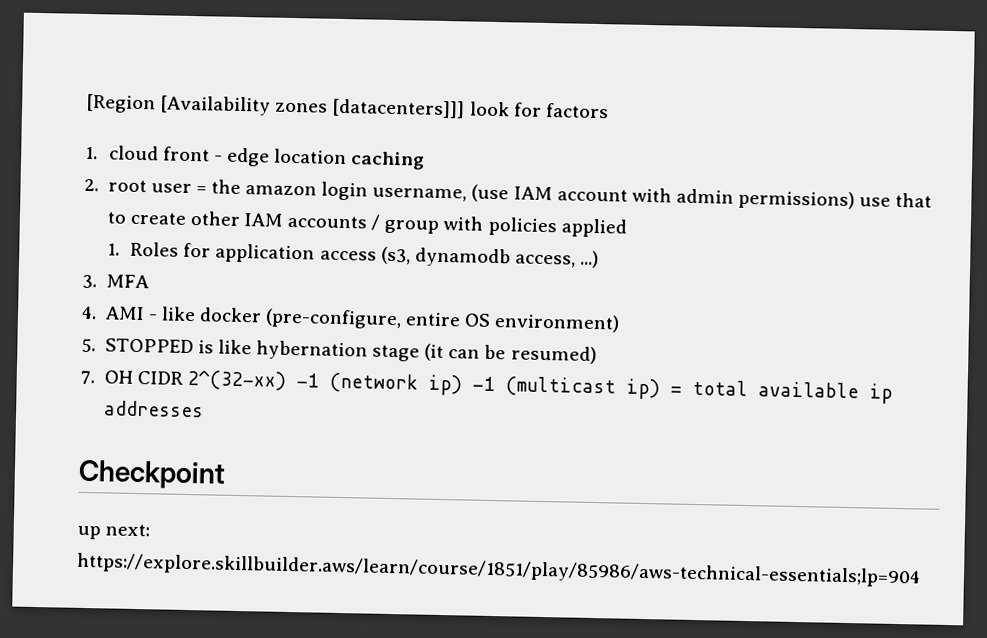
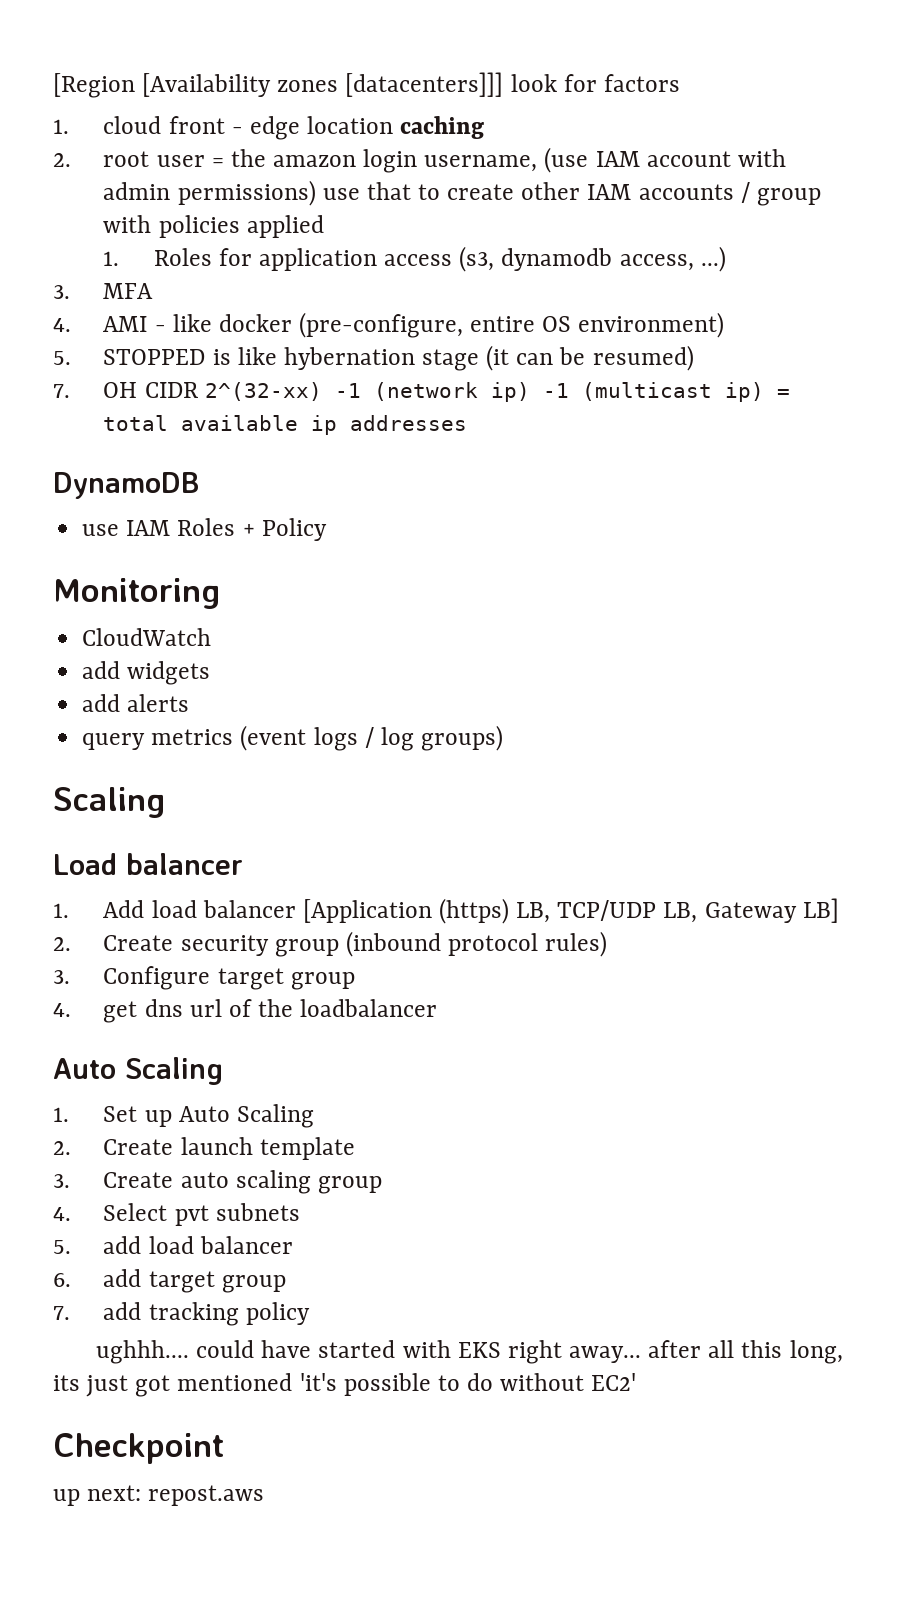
+ DynamoDB
+ use IAM Roles + Policy
+ Monitoring
+ CloudWatch
+ add widgets
+ add alerts
+ query metrics (event logs / log groups)
+ Scaling
+ Load balancer
+ 1. Add load balancer [Application (https) LB, TCP/UDP LB, Gateway LB]
+ 2. Create security group (inbound protocol rules)
+ 3. Configure target group
+ 4. get dns url of the loadbalancer
+ Auto Scaling
+ 1. Set up Auto Scaling
+ 2. Create launch template
+ 3. Create auto scaling group
+ 4. Select pvt subnets
+ 5. add load balancer
+ 6. add target group
+ 7. add tracking policy
+ ughhh.... could have started with EKS right away... after all this long, its just got mentioned 'it's possible to do without EC2'
- up next: https://explore.skillbuilder.aws/learn/course/1851/play/85986/aws-technical-essentials;lp=904
+ up next: repost.aws

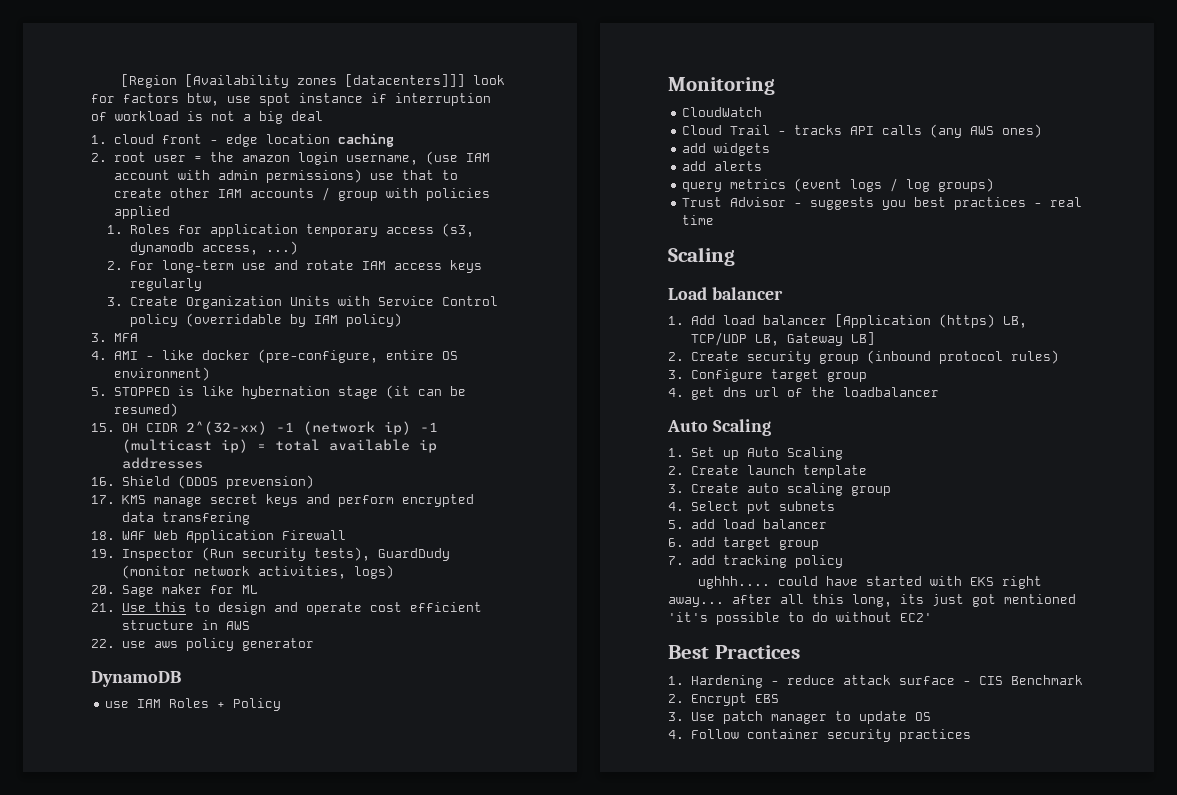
- [Region [Availability zones [datacenters]]] look for factors
+ [Region [Availability zones [datacenters]]] look for factors btw, use spot instance if interruption of workload is not a big deal
- 1. Roles for application access (s3, dynamodb access, ...)
+ 1. Roles for application temporary access (s3, dynamodb access, ...)
+ 2. For long-term use and rotate IAM access keys regularly
+ 3. Create Organization Units with Service Control policy (overridable by IAM policy)
- 7. OH CIDR 2^(32-xx) -1 (network ip) -1 (multicast ip) = total available ip addresses
+ 15. OH CIDR 2^(32-xx) -1 (network ip) -1 (multicast ip) = total available ip addresses
+ 16. Shield (DDOS prevension)
+ 17. KMS manage secret keys and perform encrypted data transfering
+ 18. WAF Web Application Firewall
+ 19. Inspector (Run security tests), GuardDudy (monitor network activities, logs)
+ 20. Sage maker for ML
+ 21. Use this to design and operate cost efficient structure in AWS
+ 22. use aws policy generator
+ Cloud Trail - tracks API calls (any AWS ones)
+ Trust Advisor - suggests you best practices - real time
- Checkpoint
- up next: repost.aws
+ Best Practices
+ 1. Hardening - reduce attack surface - CIS Benchmark
+ 2. Encrypt EBS
+ 3. Use patch manager to update OS
+ 4. Follow container security practices

